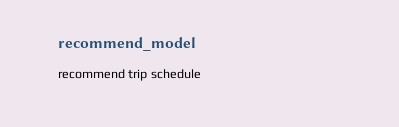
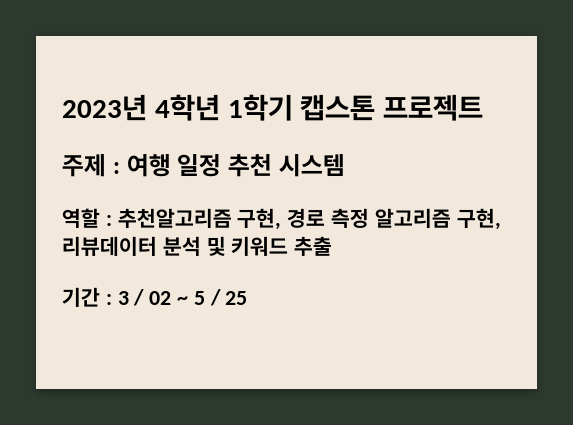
- recommend_model
- recommend trip schedule
+ 2023년 4학년 1학기 캡스톤 프로젝트
+ 주제 : 여행 일정 추천 시스템
+ 역할 : 추천알고리즘 구현, 경로 측정 알고리즘 구현, 리뷰데이터 분석 및 키워드 추출
+ 기간 : 3 / 02 ~ 5 / 25

